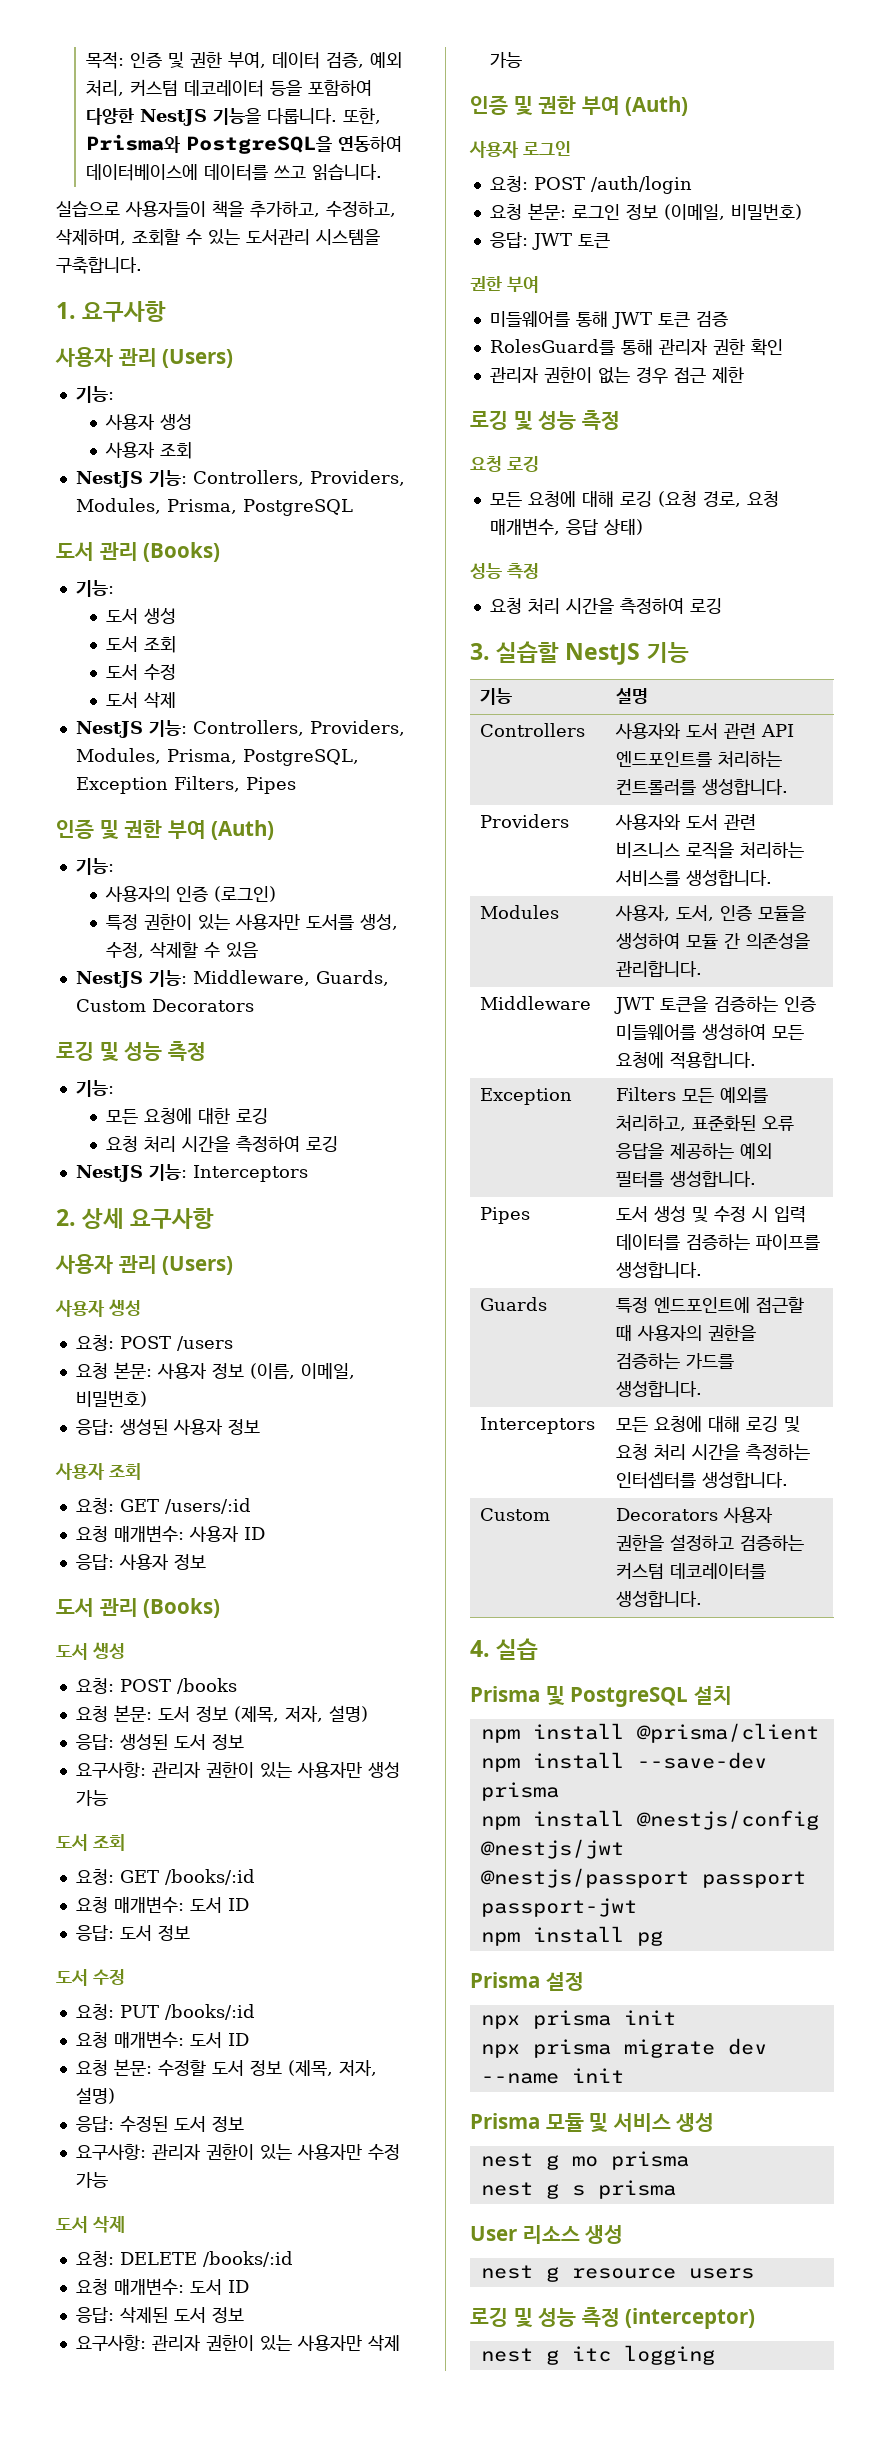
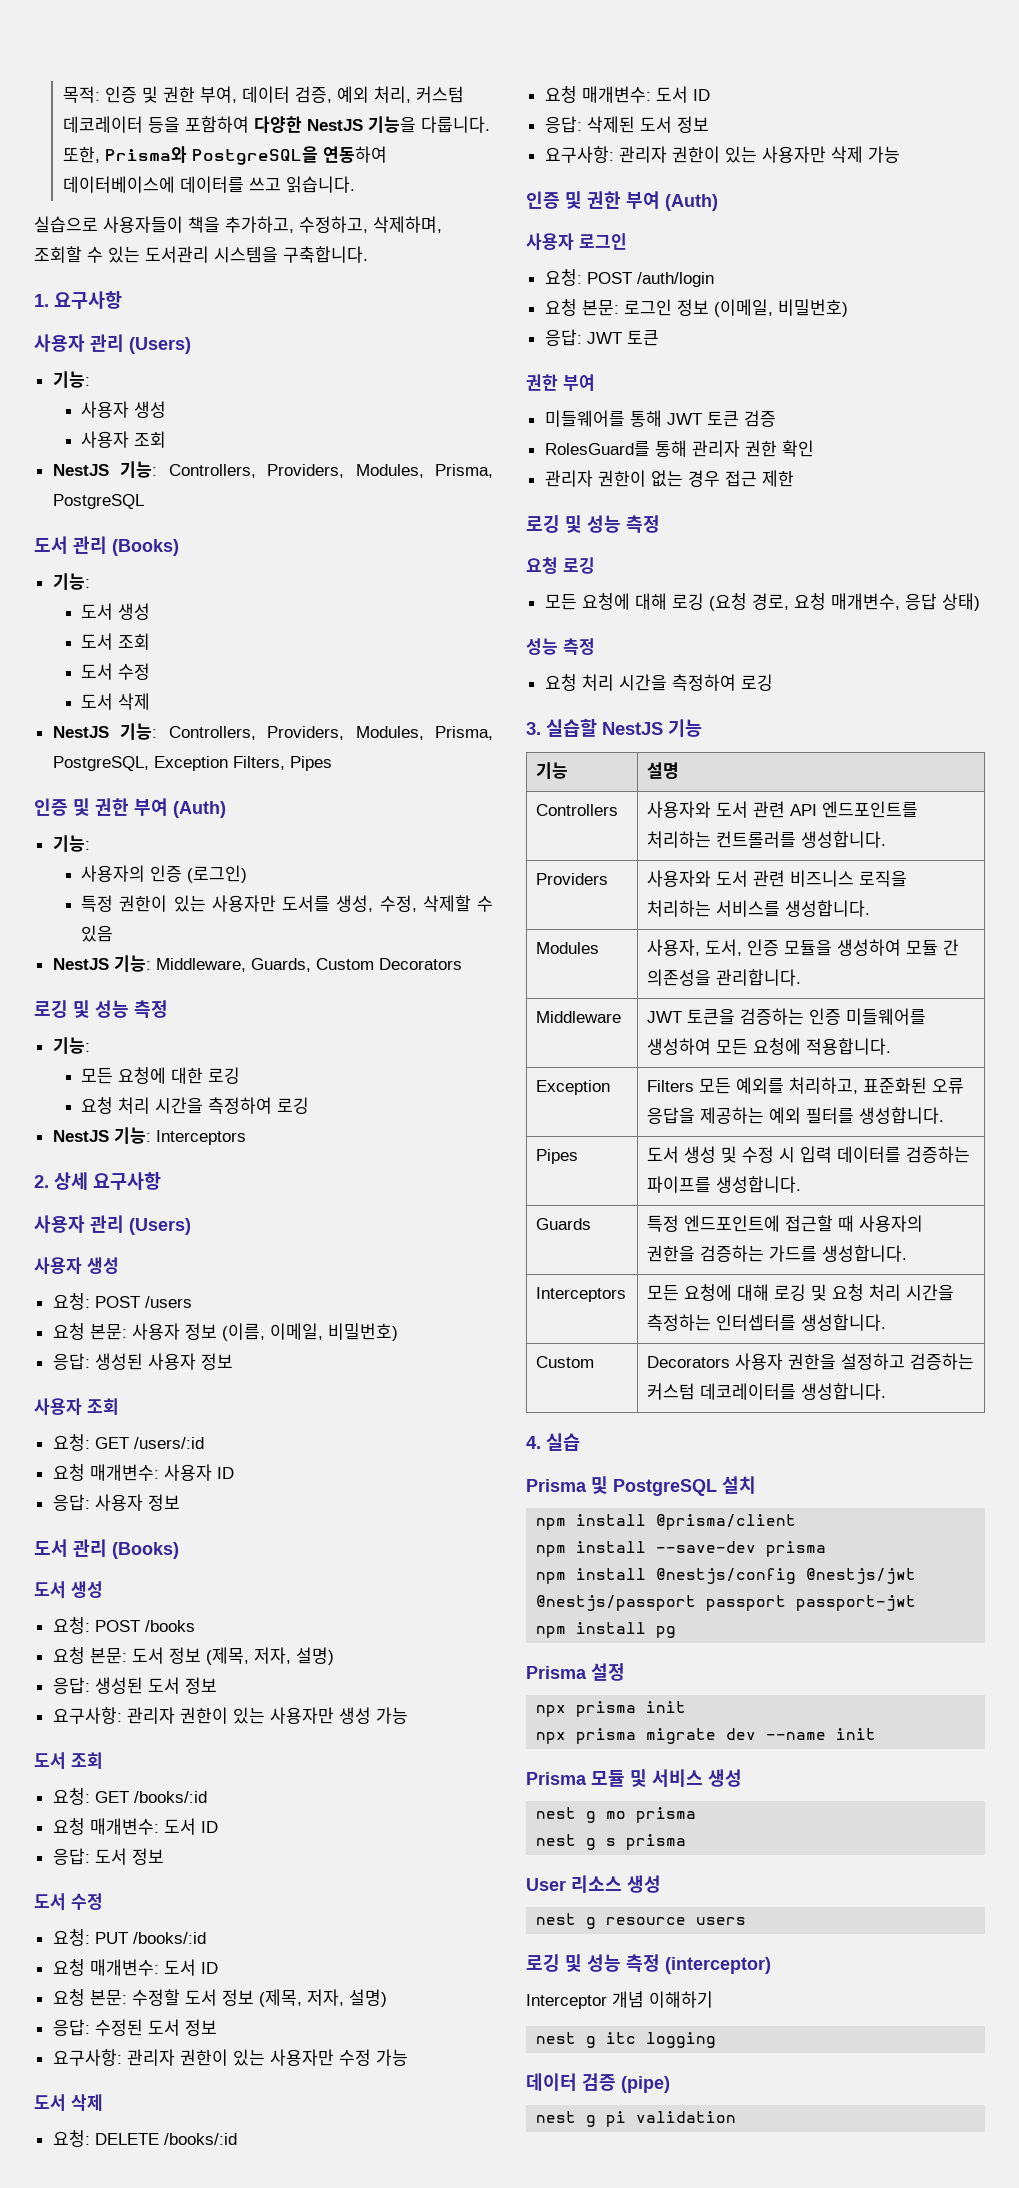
+ Interceptor 개념 이해하기
+ 데이터 검증 (pipe)
+ nest g pi validation

